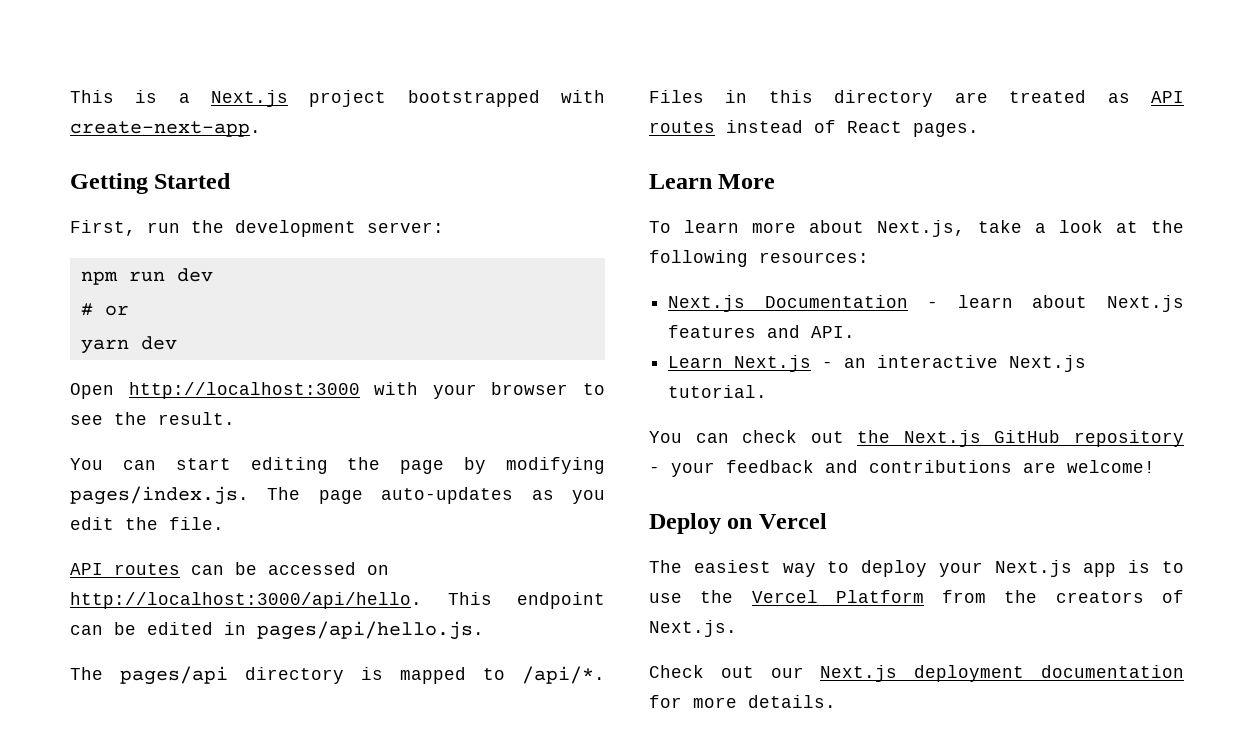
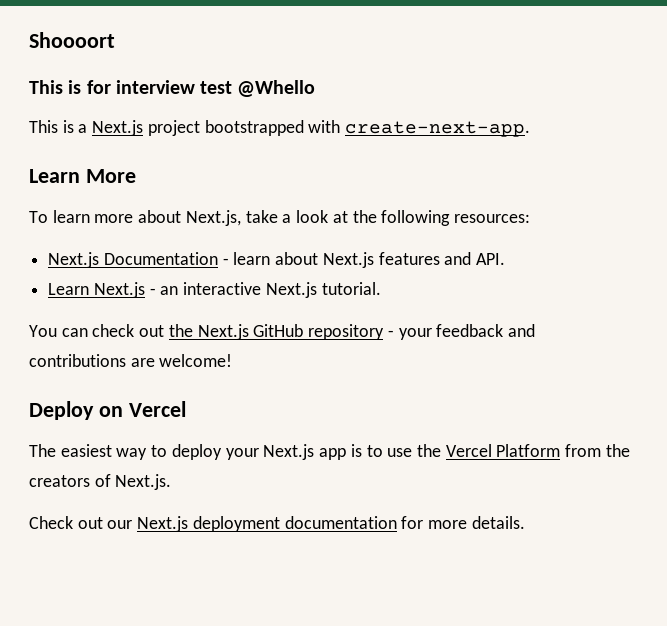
+ Shoooort
+ This is for interview test @Whello
- Getting Started
- First, run the development server:
- npm run dev
- # or
- yarn dev
- Open http://localhost:3000 with your browser to see the result.
- You can start editing the page by modifying pages/index.js. The page auto-updates as you edit the file.
- API routes can be accessed on http://localhost:3000/api/hello. This endpoint can be edited in pages/api/hello.js.
- The pages/api directory is mapped to /api/*. Files in this directory are treated as API routes instead of React pages.

